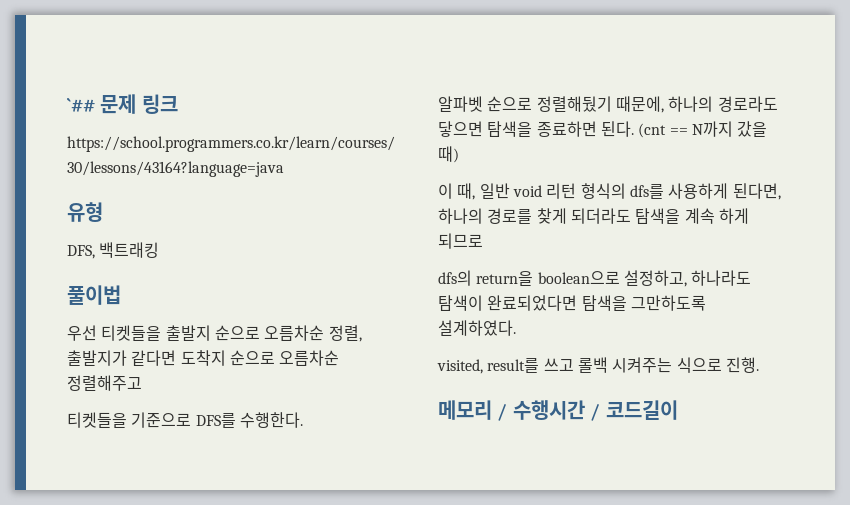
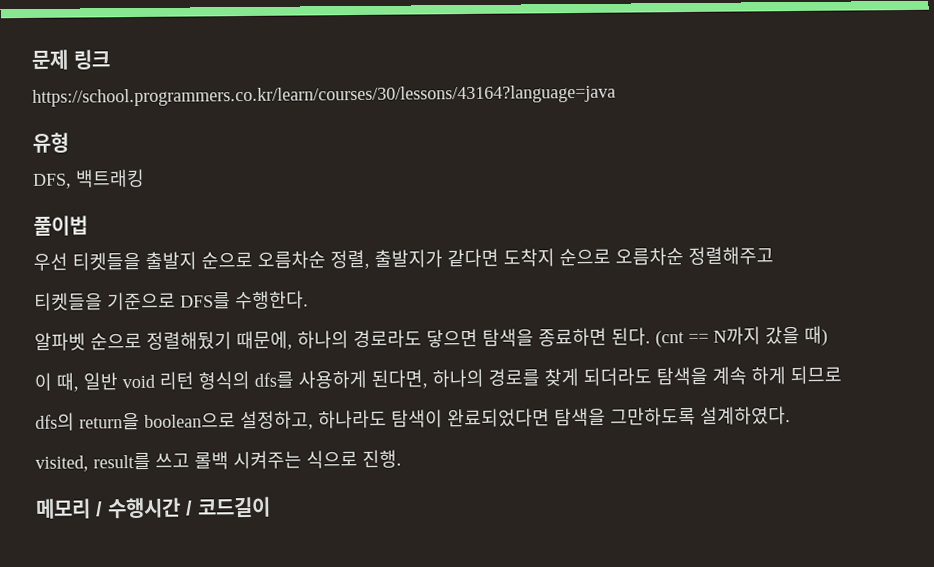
- `## 문제 링크
+ 문제 링크

